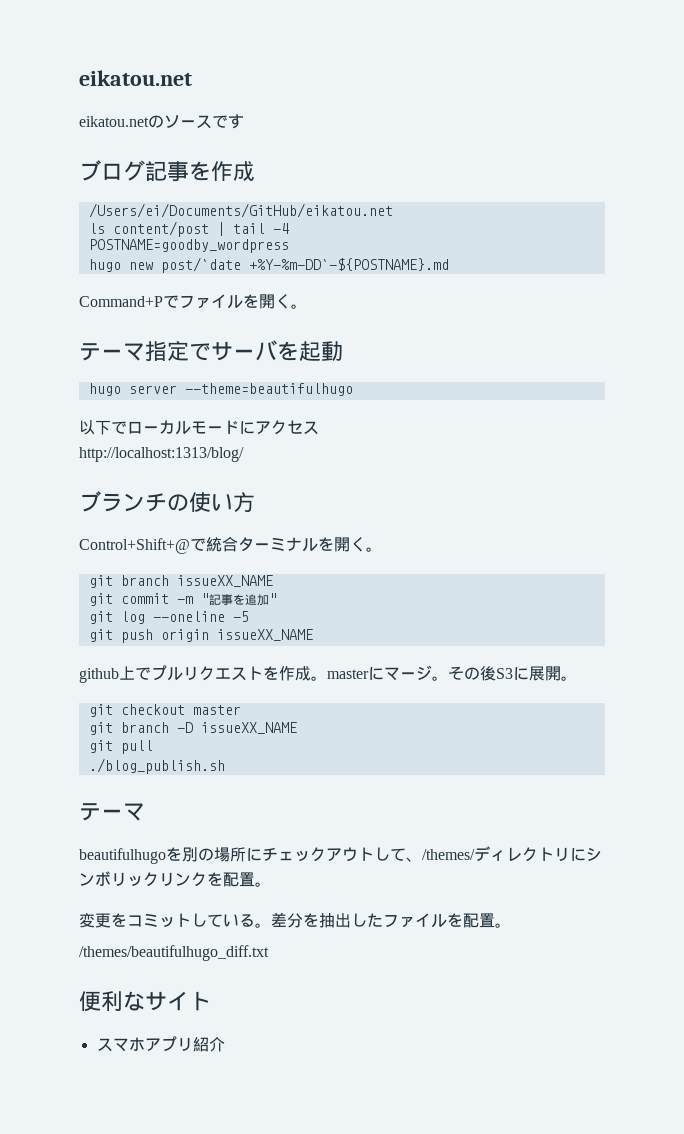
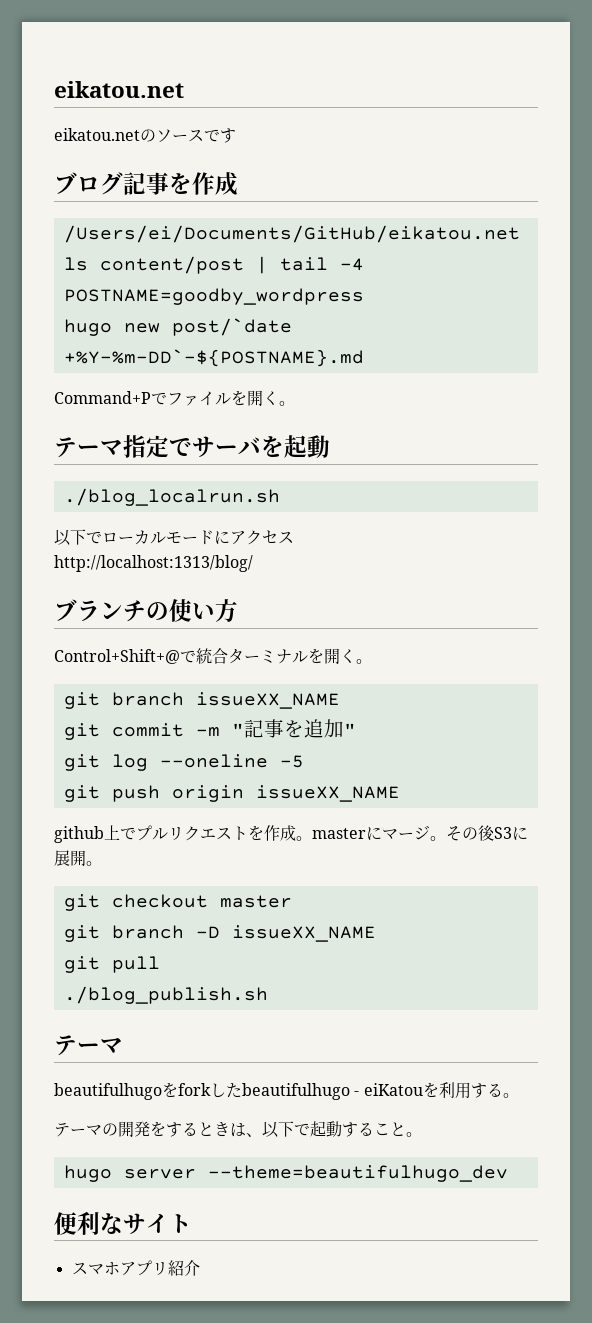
- hugo server --theme=beautifulhugo
+ ./blog_localrun.sh
- beautifulhugoを別の場所にチェックアウトして、/themes/ディレクトリにシンボリックリンクを配置。
- 変更をコミットしている。差分を抽出したファイルを配置。
- /themes/beautifulhugo_diff.txt
+ beautifulhugoをforkしたbeautifulhugo - eiKatouを利用する。
+ テーマの開発をするときは、以下で起動すること。
+ hugo server --theme=beautifulhugo_dev

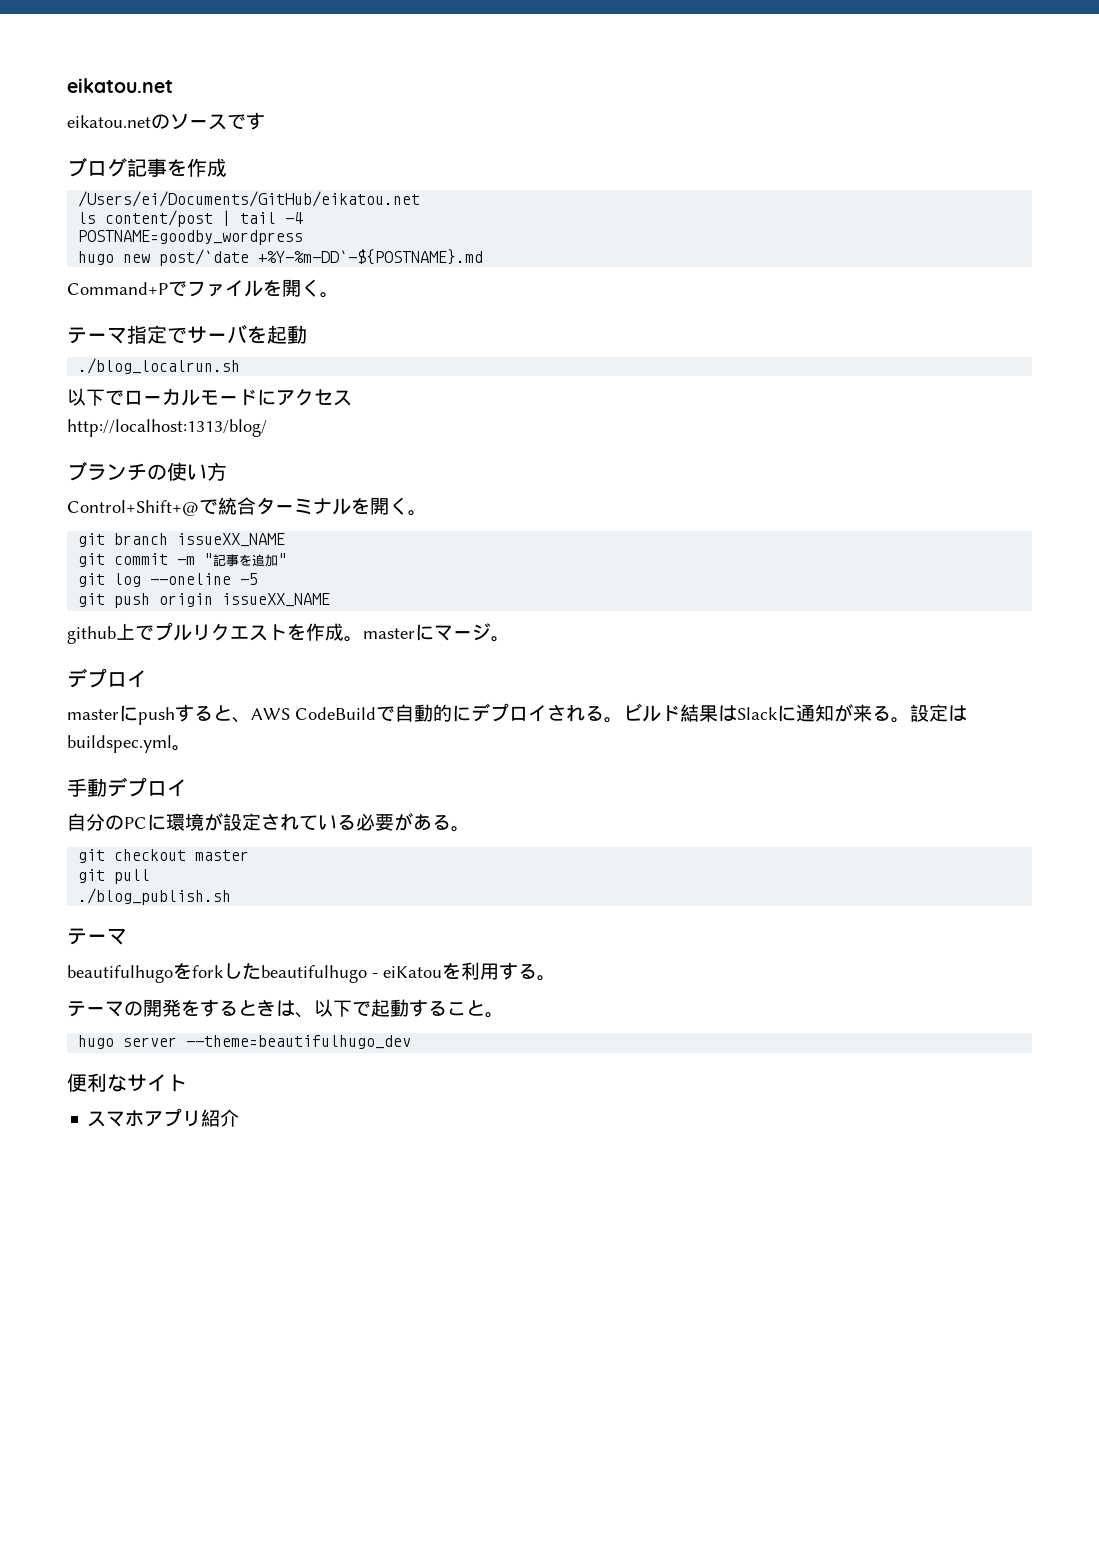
- github上でプルリクエストを作成。masterにマージ。その後S3に展開。
+ github上でプルリクエストを作成。masterにマージ。
+ デプロイ
+ masterにpushすると、AWS CodeBuildで自動的にデプロイされる。ビルド結果はSlackに通知が来る。設定はbuildspec.yml。
+ 手動デプロイ
+ 自分のPCに環境が設定されている必要がある。
- git branch -D issueXX_NAME

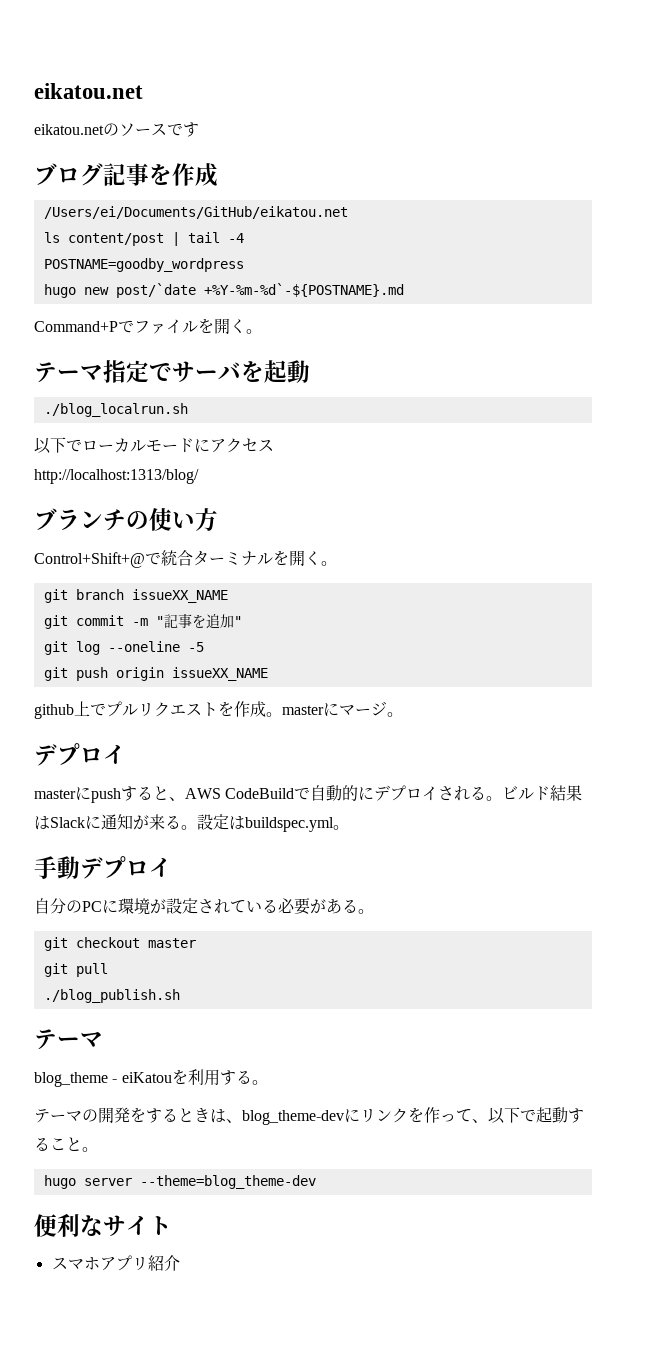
- hugo new post/`date +%Y-%m-DD`-${POSTNAME}.md
+ hugo new post/`date +%Y-%m-%d`-${POSTNAME}.md
- beautifulhugoをforkしたbeautifulhugo - eiKatouを利用する。
+ blog_theme - eiKatouを利用する。
- テーマの開発をするときは、以下で起動すること。
+ テーマの開発をするときは、blog_theme-devにリンクを作って、以下で起動すること。
- hugo server --theme=beautifulhugo_dev
+ hugo server --theme=blog_theme-dev

